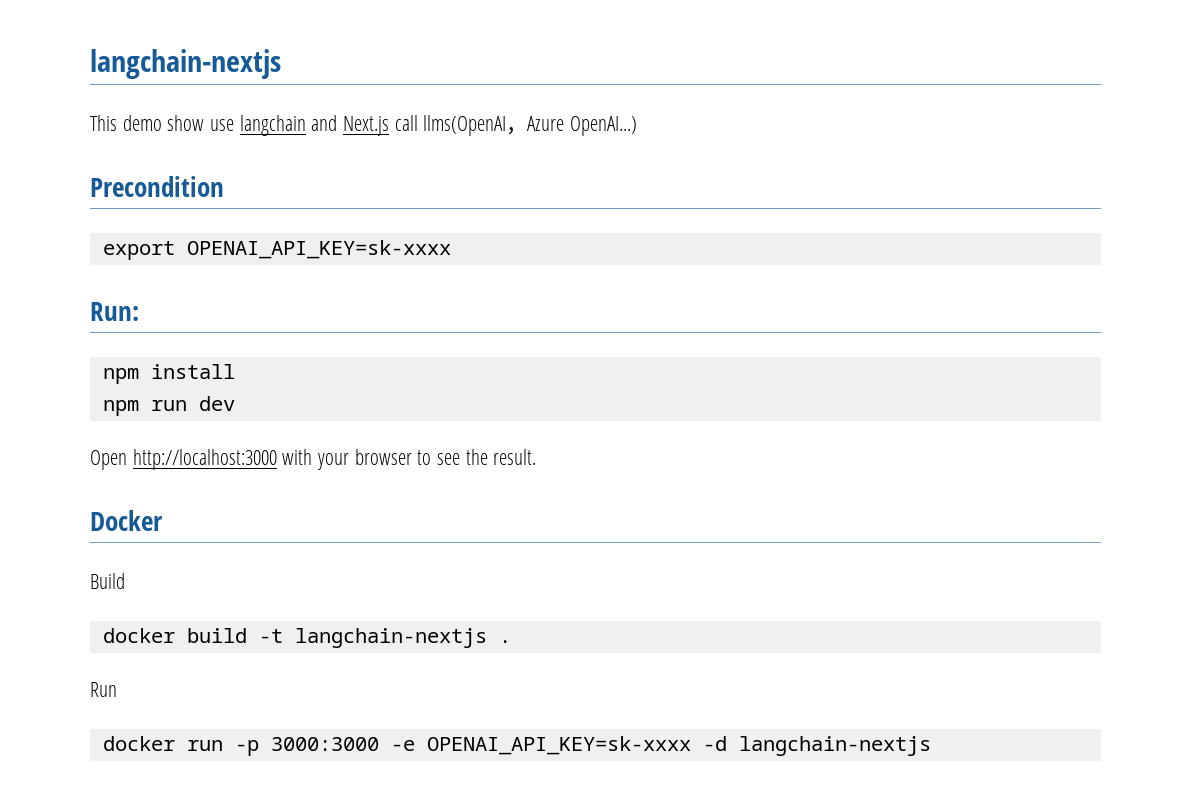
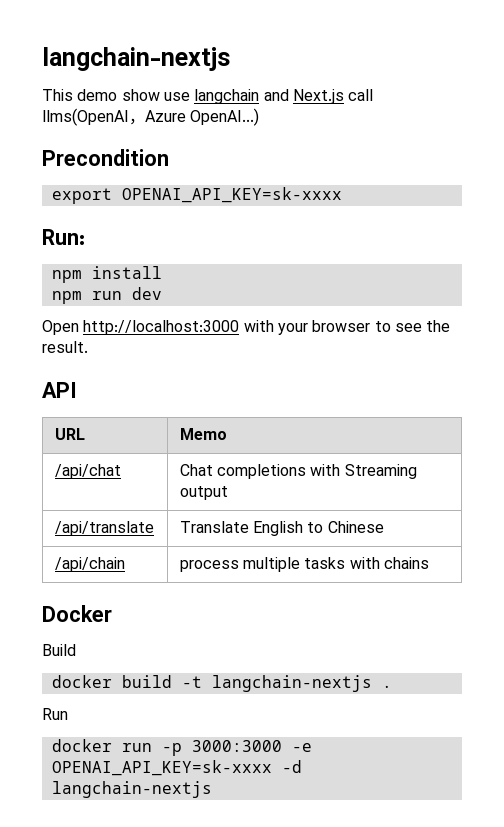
+ API
+ URL | Memo
+ /api/chat | Chat completions with Streaming output
+ /api/translate | Translate English to Chinese
+ /api/chain | process multiple tasks with chains

